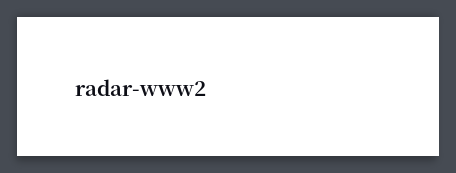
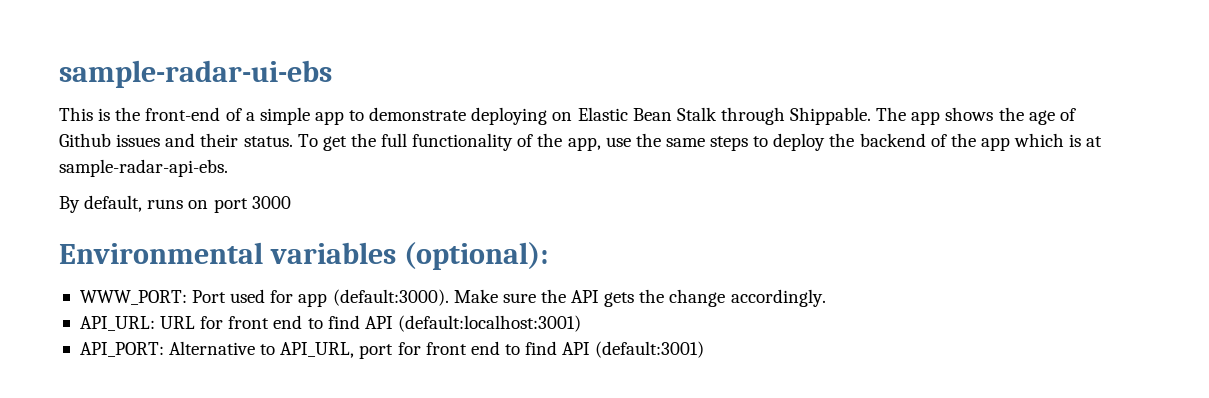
- radar-www2
+ sample-radar-ui-ebs
+ This is the front-end of a simple app to demonstrate deploying on Elastic Bean Stalk through Shippable. The app shows the age of Github issues and their status. To get the full functionality of the app, use the same steps to deploy the backend of the app which is at sample-radar-api-ebs.
+ By default, runs on port 3000
+ Environmental variables (optional):
+ WWW_PORT: Port used for app (default:3000). Make sure the API gets the change accordingly.
+ API_URL: URL for front end to find API (default:localhost:3001)
+ API_PORT: Alternative to API_URL, port for front end to find API (default:3001)

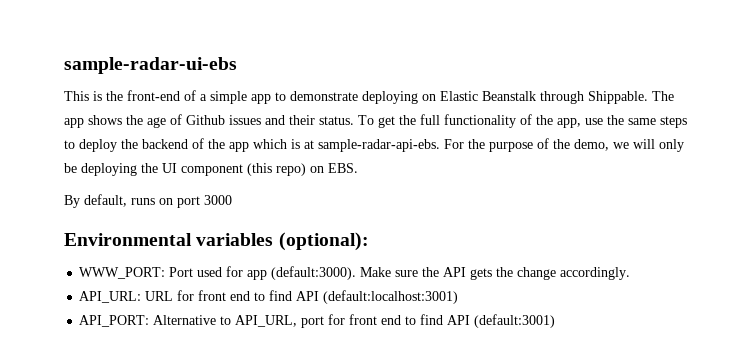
- This is the front-end of a simple app to demonstrate deploying on Elastic Bean Stalk through Shippable.
+ This is the front-end of a simple app to demonstrate deploying on Elastic Beanstalk through Shippable.
+ For the purpose of the demo, we will only be deploying the UI component (this repo) on EBS.

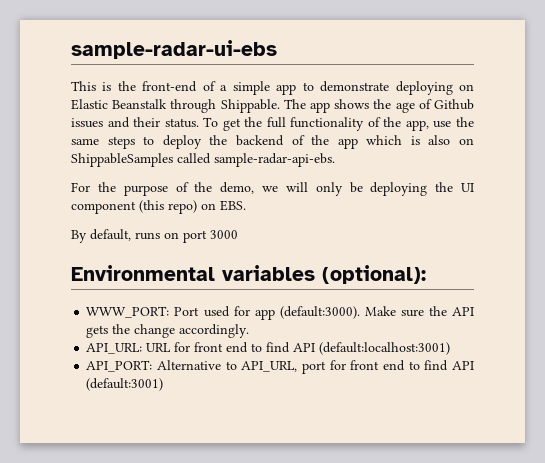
- To get the full functionality of the app, use the same steps to deploy the backend of the app which is at sample-radar-api-ebs. For the purpose of the demo, we will only be deploying the UI component (this repo) on EBS.
+ To get the full functionality of the app, use the same steps to deploy the backend of the app which is also on ShippableSamples called sample-radar-api-ebs.
+ For the purpose of the demo, we will only be deploying the UI component (this repo) on EBS.

